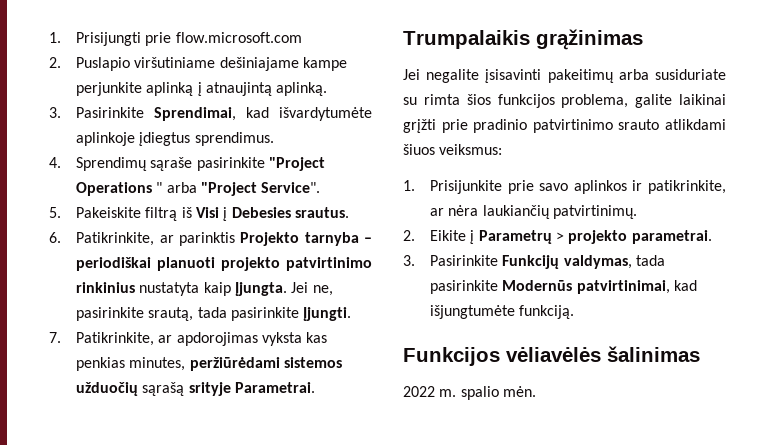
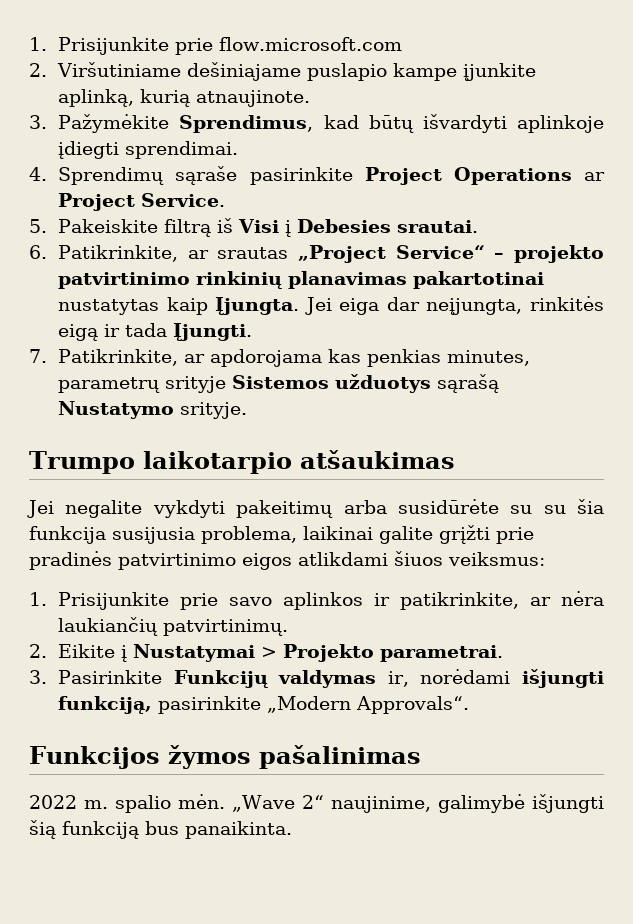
- 1. Prisijungti prie flow.microsoft.com
+ 1. Prisijunkite prie flow.microsoft.com
- 2. Puslapio viršutiniame dešiniajame kampe perjunkite aplinką į atnaujintą aplinką.
- 3. Pasirinkite Sprendimai, kad išvardytumėte aplinkoje įdiegtus sprendimus.
- 4. Sprendimų sąraše pasirinkite "Project Operations " arba "Project Service".
+ 2. Viršutiniame dešiniajame puslapio kampe įjunkite aplinką, kurią atnaujinote.
+ 3. Pažymėkite Sprendimus, kad būtų išvardyti aplinkoje įdiegti sprendimai.
+ 4. Sprendimų sąraše pasirinkite Project Operations ar Project Service.
- 5. Pakeiskite filtrą iš Visi į Debesies srautus.
+ 5. Pakeiskite filtrą iš Visi į Debesies srautai.
- 6. Patikrinkite, ar parinktis Projekto tarnyba – periodiškai planuoti projekto patvirtinimo rinkinius nustatyta kaip Įjungta. Jei ne, pasirinkite srautą, tada pasirinkite Įjungti.
+ 6. Patikrinkite, ar srautas „Project Service“ – projekto patvirtinimo rinkinių planavimas pakartotinai nustatytas kaip Įjungta. Jei eiga dar neįjungta, rinkitės eigą ir tada Įjungti.
- 7. Patikrinkite, ar apdorojimas vyksta kas penkias minutes, peržiūrėdami sistemos užduočių sąrašą srityje Parametrai.
- Trumpalaikis grąžinimas
+ 7. Patikrinkite, ar apdorojama kas penkias minutes, parametrų srityje Sistemos užduotys sąrašą Nustatymo srityje.
+ Trumpo laikotarpio atšaukimas
- Jei negalite įsisavinti pakeitimų arba susiduriate su rimta šios funkcijos problema, galite laikinai grįžti prie pradinio patvirtinimo srauto atlikdami šiuos veiksmus:
+ Jei negalite vykdyti pakeitimų arba susidūrėte su su šia funkcija susijusia problema, laikinai galite grįžti prie pradinės patvirtinimo eigos atlikdami šiuos veiksmus:
- 2. Eikite į Parametrų > projekto parametrai.
+ 2. Eikite į Nustatymai > Projekto parametrai.
- 3. Pasirinkite Funkcijų valdymas, tada pasirinkite Modernūs patvirtinimai, kad išjungtumėte funkciją.
+ 3. Pasirinkite Funkcijų valdymas ir, norėdami išjungti funkciją, pasirinkite „Modern Approvals“.
- Funkcijos vėliavėlės šalinimas
+ Funkcijos žymos pašalinimas
+ „Wave 2“ naujinime, galimybė išjungti šią funkciją bus panaikinta.

